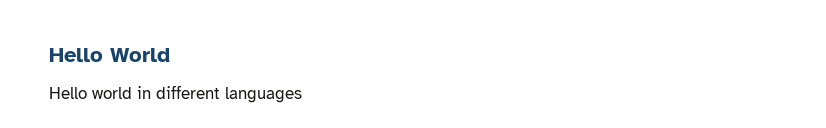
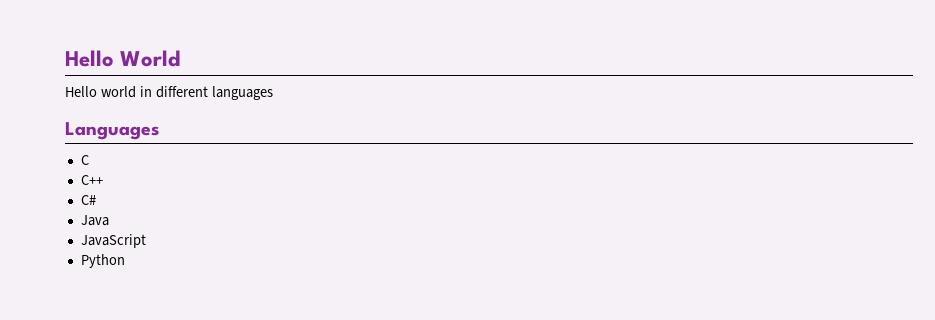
+ Languages
+ C
+ C++
+ C#
+ Java
+ JavaScript
+ Python

